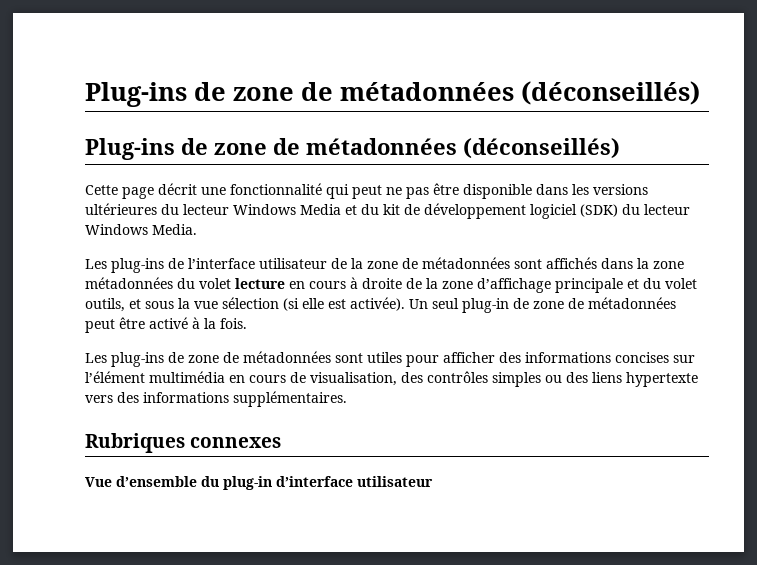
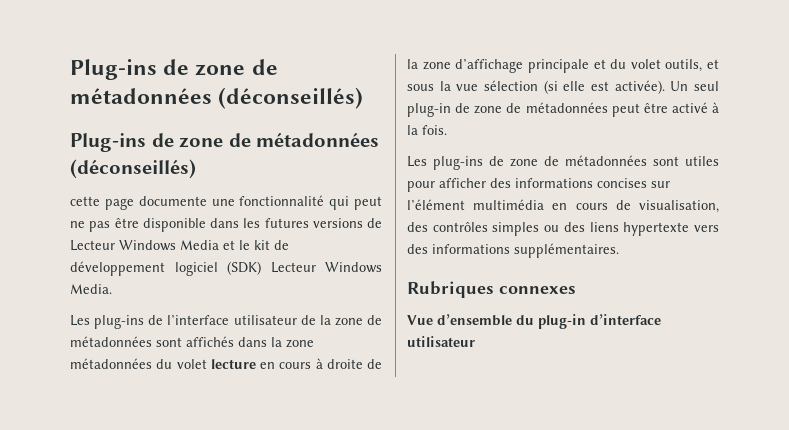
- Cette page décrit une fonctionnalité qui peut ne pas être disponible dans les versions ultérieures du lecteur Windows Media et du kit de développement logiciel (SDK) du lecteur Windows Media.
+ cette page documente une fonctionnalité qui peut ne pas être disponible dans les futures versions de Lecteur Windows Media et le kit de développement logiciel (SDK) Lecteur Windows Media.

